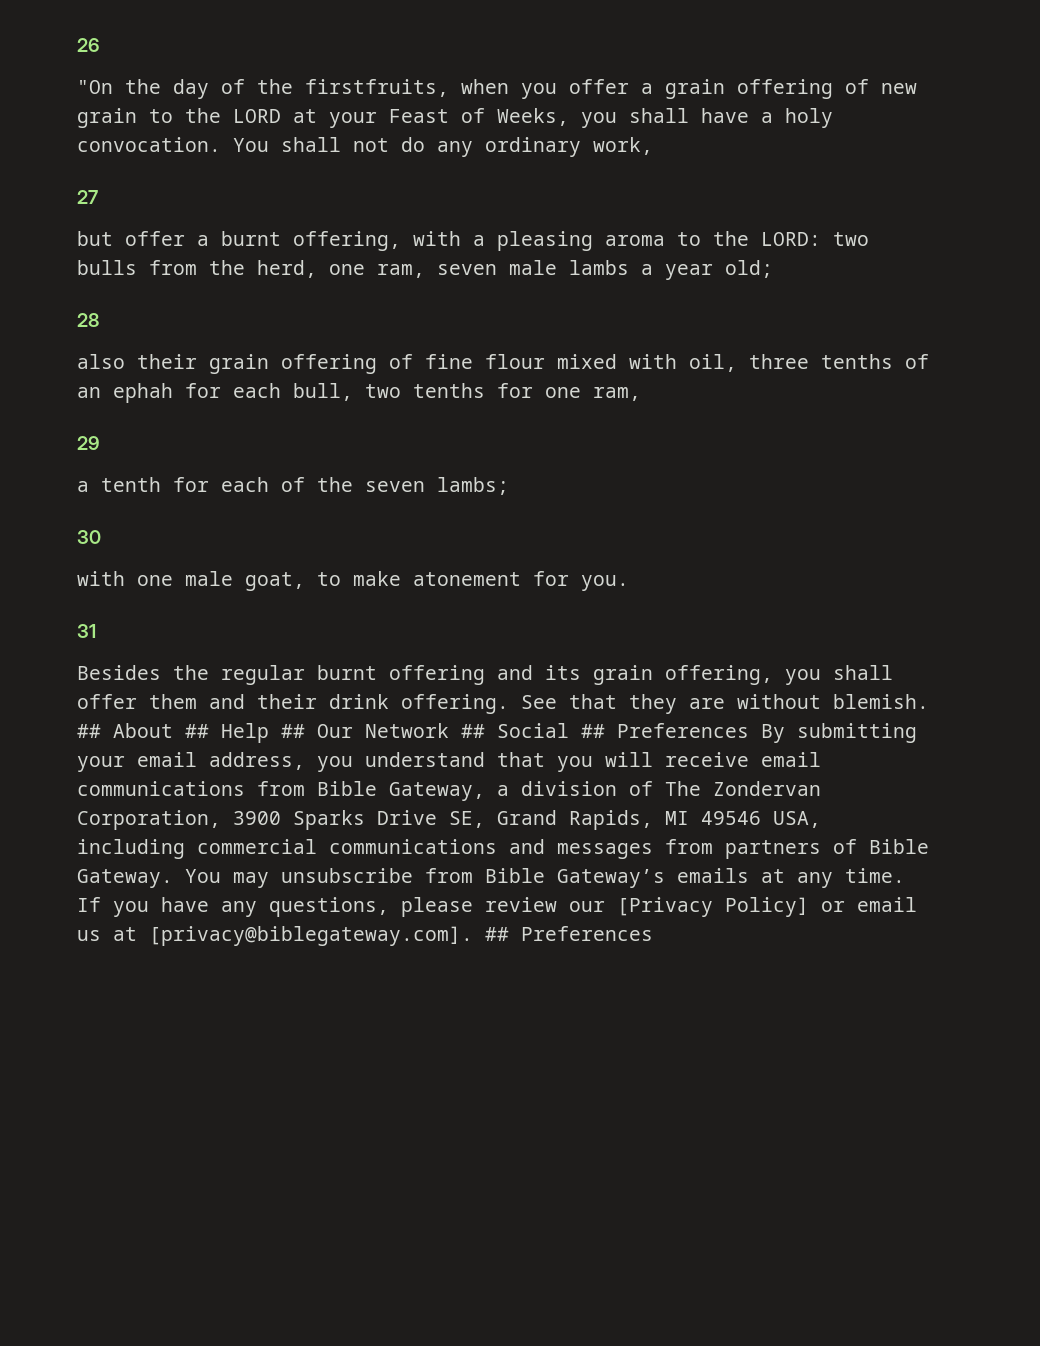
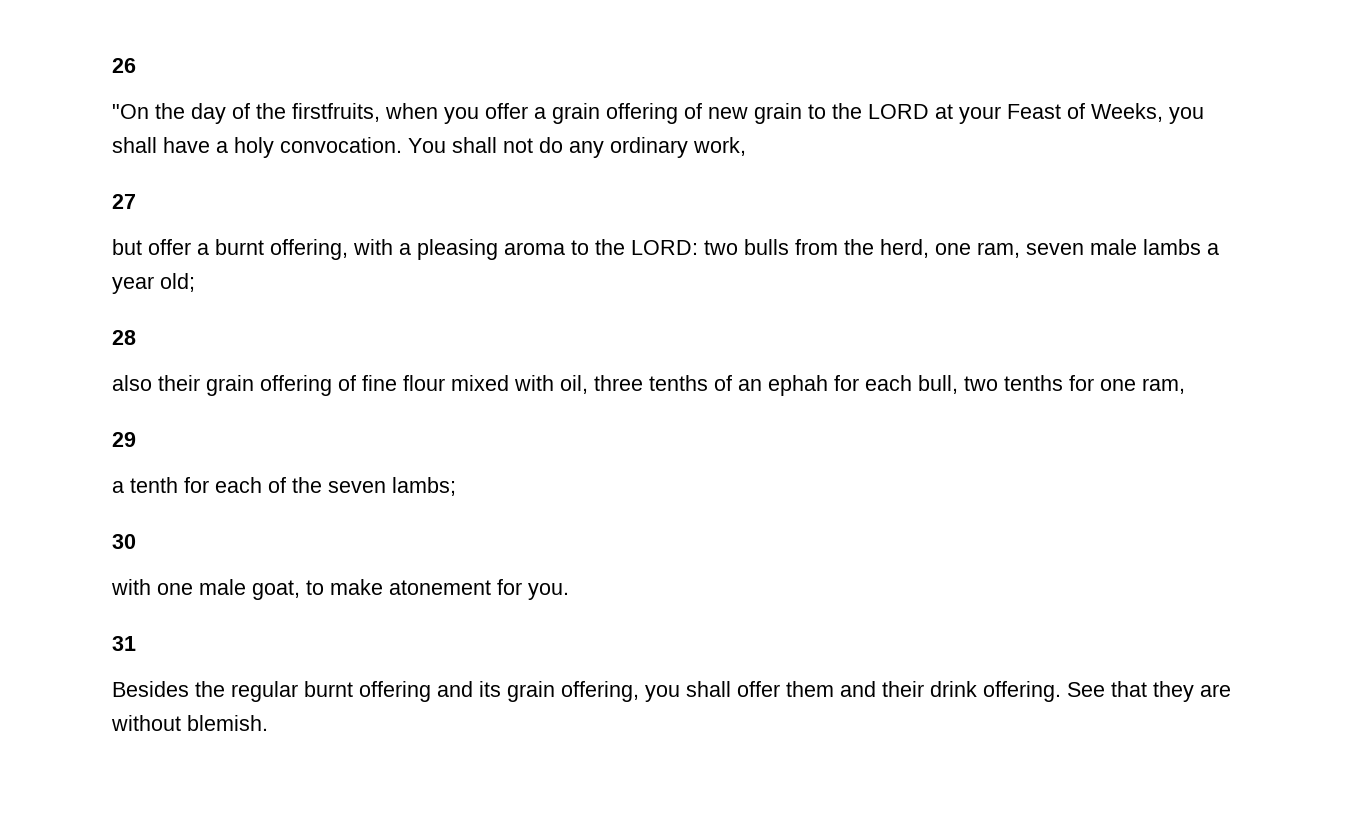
- ## About ## Help ## Our Network ## Social ## Preferences By submitting your email address, you understand that you will receive email communications from Bible Gateway, a division of The Zondervan Corporation, 3900 Sparks Drive SE, Grand Rapids, MI 49546 USA, including commercial communications and messages from partners of Bible Gateway. You may unsubscribe from Bible Gateway’s emails at any time. If you have any questions, please review our [Privacy Policy] or email us at [privacy@biblegateway.com]. ## Preferences

